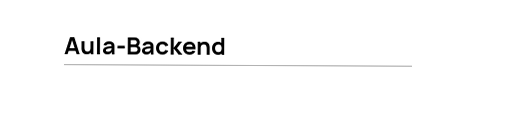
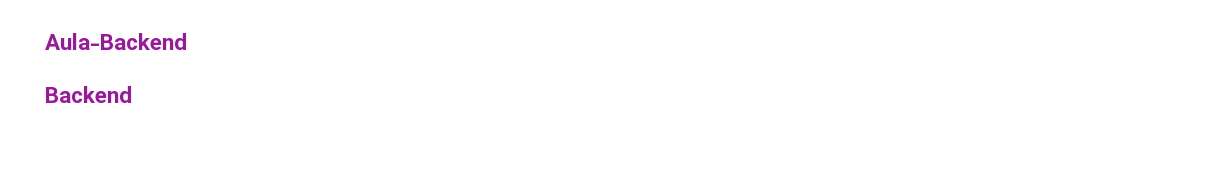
+ Backend

